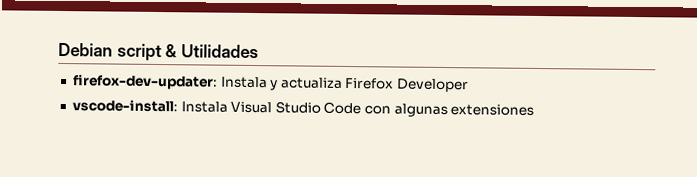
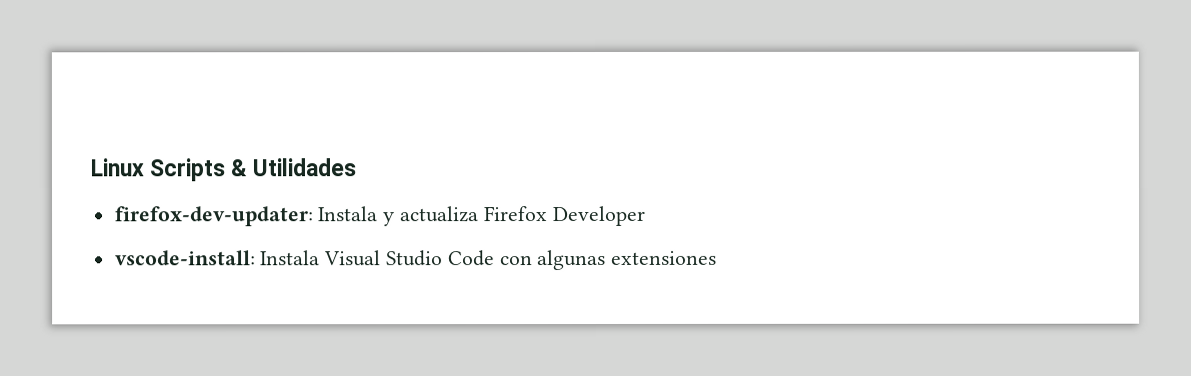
- Debian script & Utilidades
+ Linux Scripts & Utilidades

